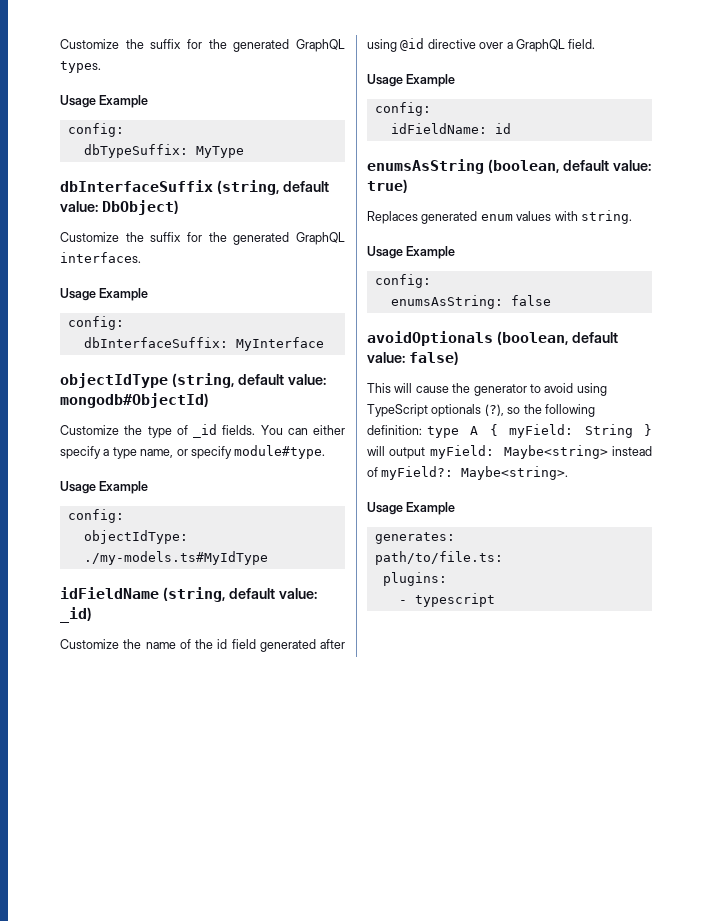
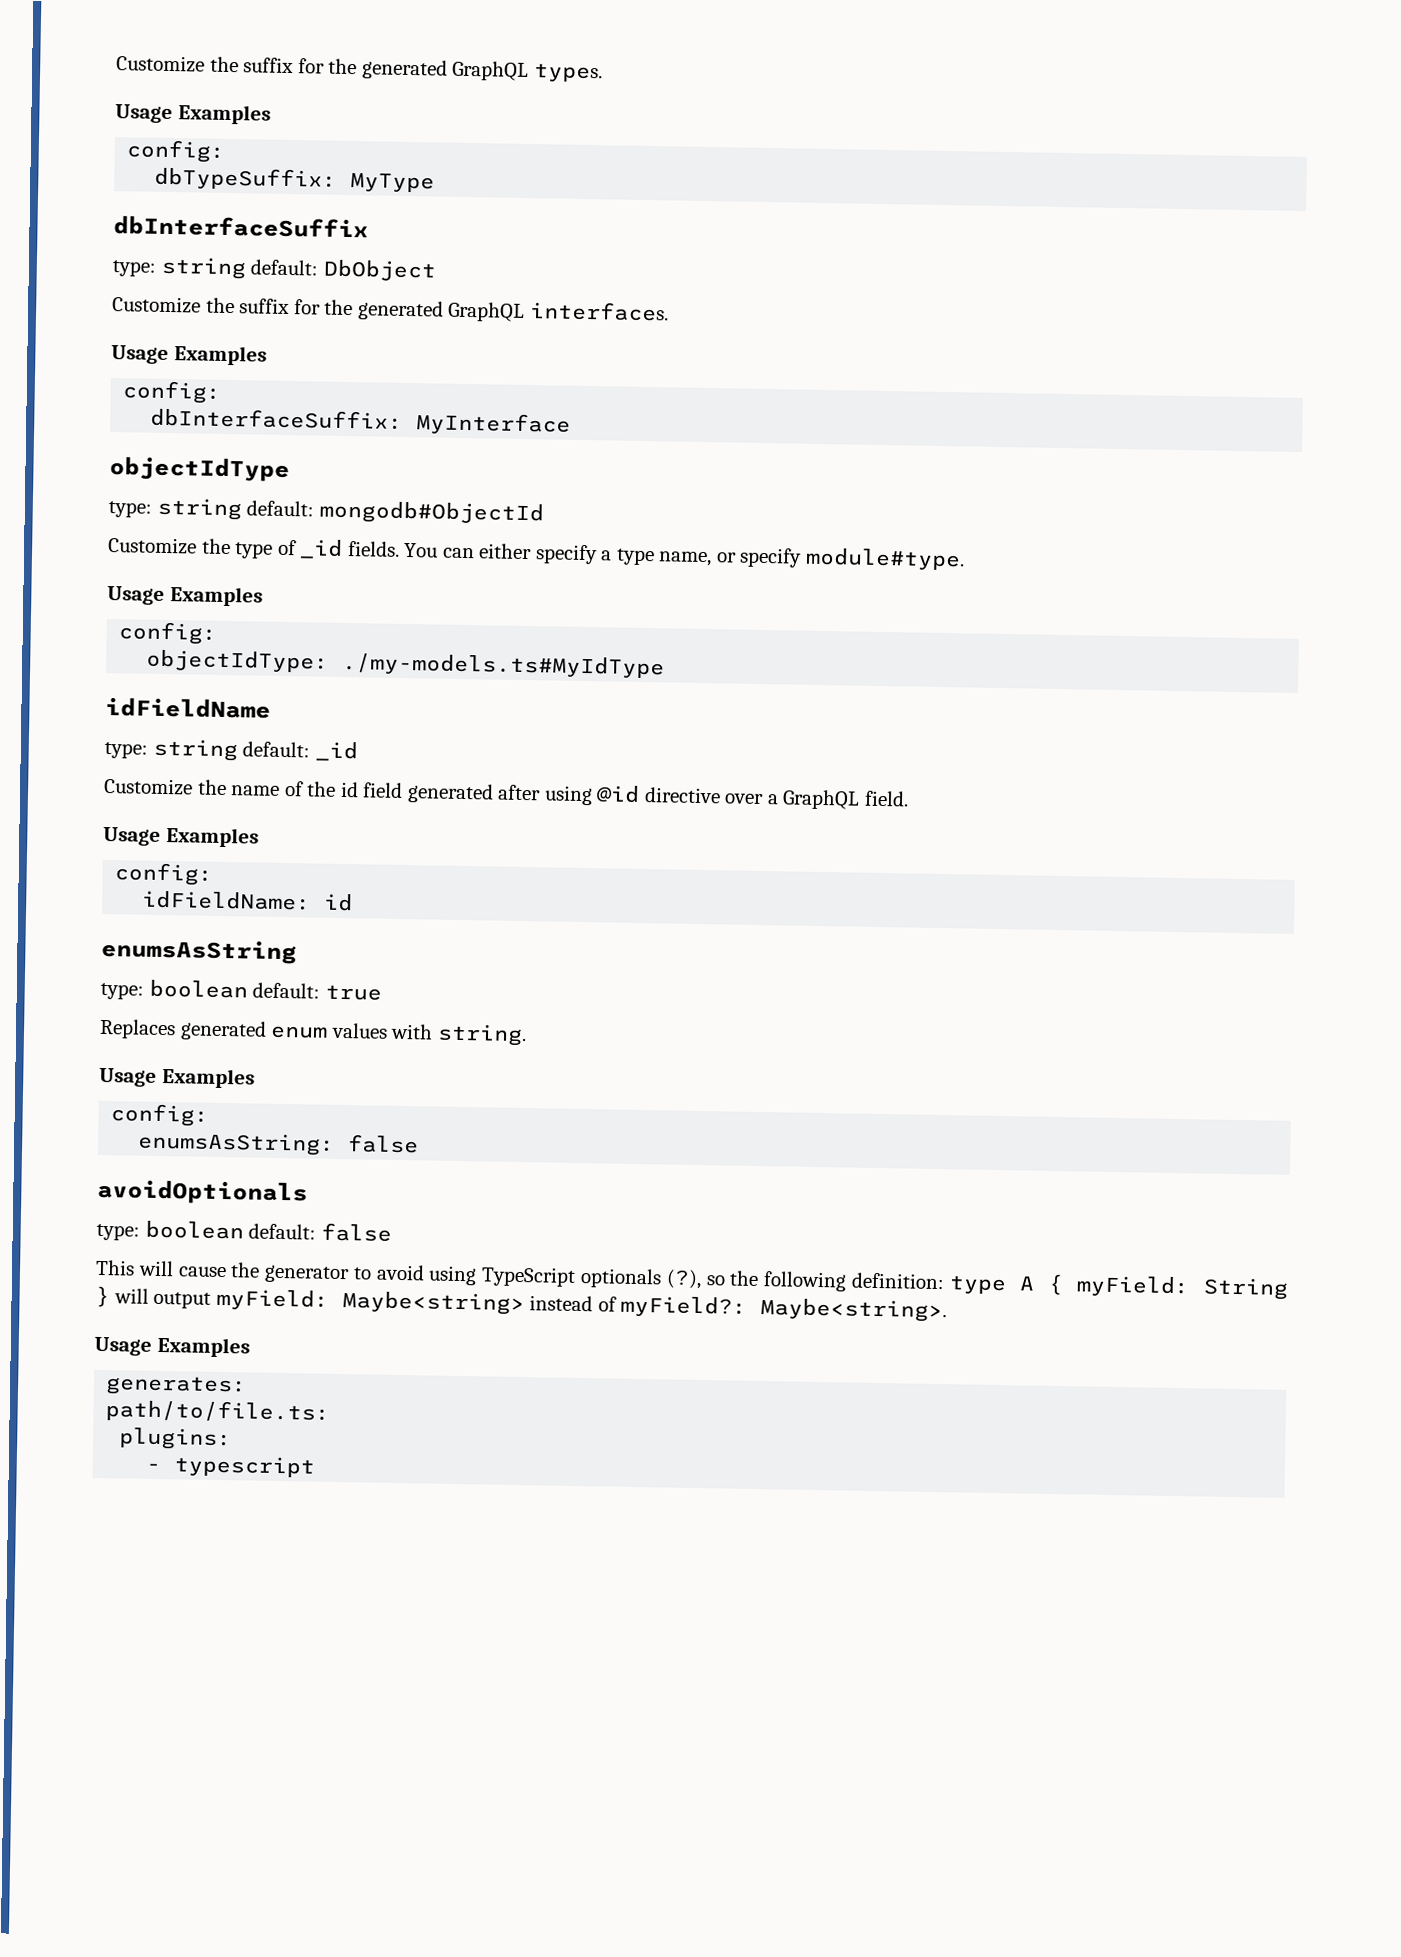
  Customize the suffix for the generated GraphQL types.
- Usage Example
+ Usage Examples
- dbInterfaceSuffix (string, default value: DbObject)
+ dbInterfaceSuffix
+ type: string default: DbObject
  Customize the suffix for the generated GraphQL interfaces.
- Usage Example
+ Usage Examples
- objectIdType (string, default value: mongodb#ObjectId)
+ objectIdType
+ type: string default: mongodb#ObjectId
  You can either specify a type name, or specify module#type.
- Usage Example
+ Usage Examples
- idFieldName (string, default value: _id)
+ idFieldName
+ type: string default: _id
  Customize the name of the id field generated after using @id directive over a GraphQL field.
- Usage Example
+ Usage Examples
- enumsAsString (boolean, default value: true)
+ enumsAsString
+ type: boolean default: true
  Replaces generated enum values with string.
- Usage Example
+ Usage Examples
- avoidOptionals (boolean, default value: false)
+ avoidOptionals
+ type: boolean default: false
  This will cause the generator to avoid using TypeScript optionals (?), so the following definition: type A { myField: String } will output myField: Maybe<string> instead of myField?: Maybe<string>.
- Usage Example
+ Usage Examples

